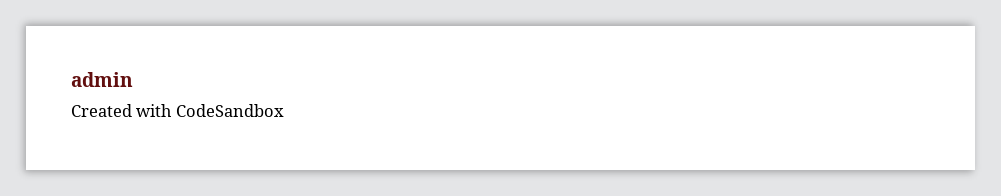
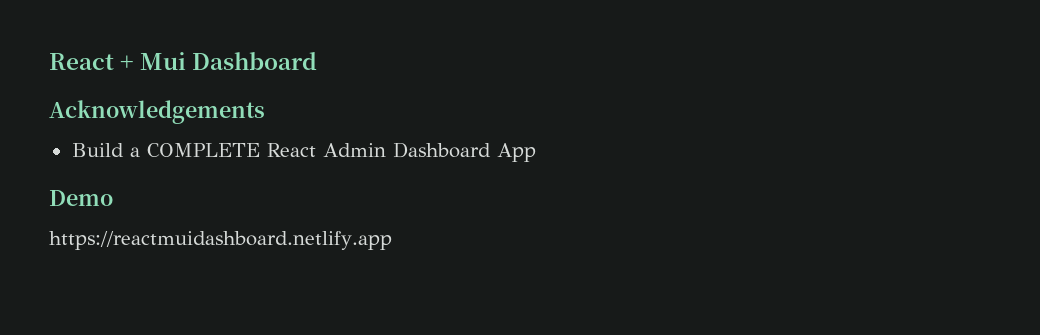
- admin
- Created with CodeSandbox
+ React + Mui Dashboard
+ Acknowledgements
+ Build a COMPLETE React Admin Dashboard App
+ Demo
+ https://reactmuidashboard.netlify.app

